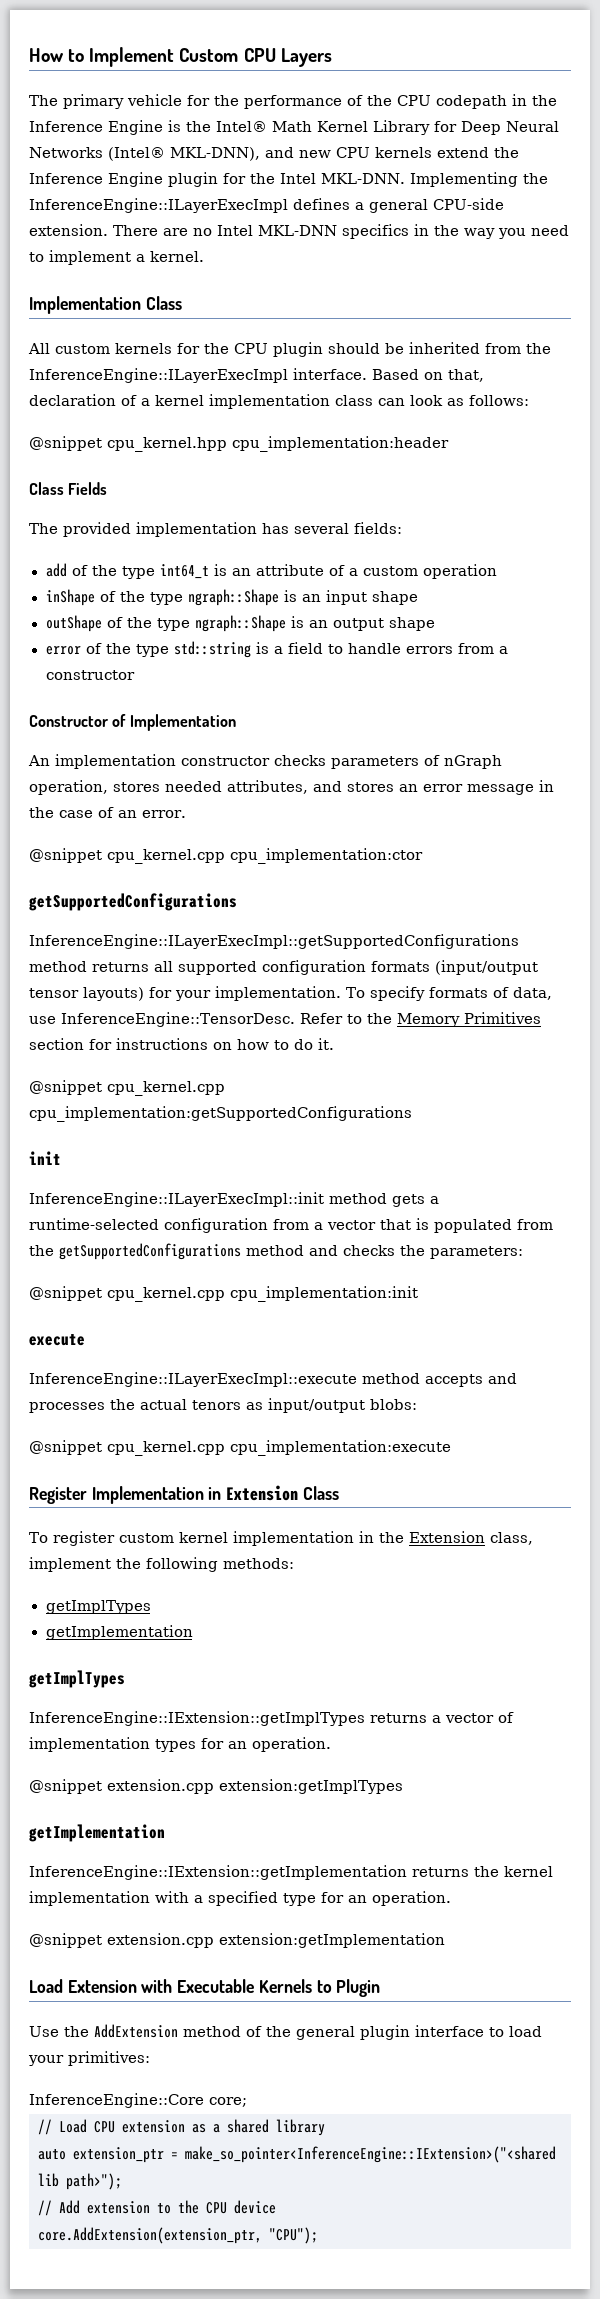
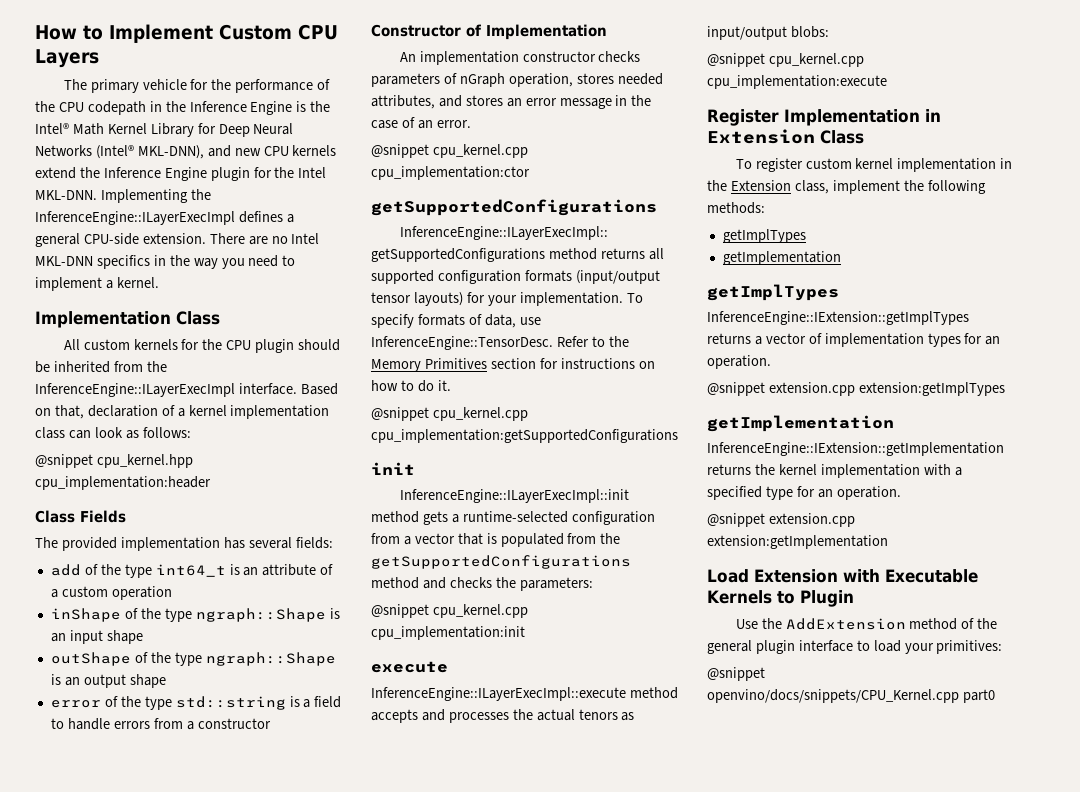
- InferenceEngine::Core core;
- // Load CPU extension as a shared library
- auto extension_ptr = make_so_pointer<InferenceEngine::IExtension>("<shared lib path>");
- // Add extension to the CPU device
- core.AddExtension(extension_ptr, "CPU");
+ @snippet openvino/docs/snippets/CPU_Kernel.cpp part0

